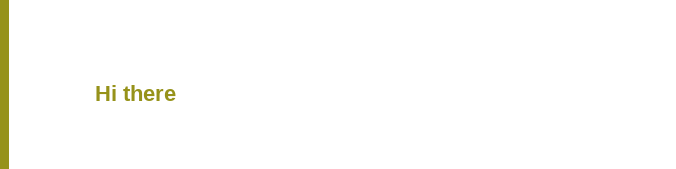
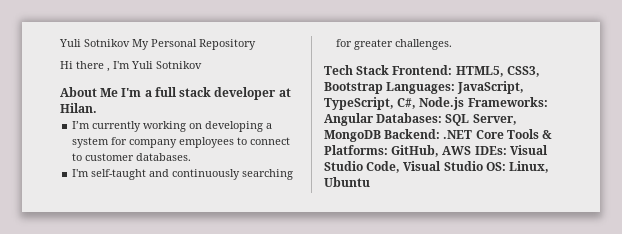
- Hi there
+ Yuli Sotnikov My Personal Repository
+ Hi there , I'm Yuli Sotnikov
+ About Me I'm a full stack developer at Hilan.
+ I’m currently working on developing a system for company employees to connect to customer databases.
+ I'm self-taught and continuously searching for greater challenges.
+ Tech Stack Frontend: HTML5, CSS3, Bootstrap Languages: JavaScript, TypeScript, C#, Node.js Frameworks: Angular Databases: SQL Server, MongoDB Backend: .NET Core Tools & Platforms: GitHub, AWS IDEs: Visual Studio Code, Visual Studio OS: Linux, Ubuntu

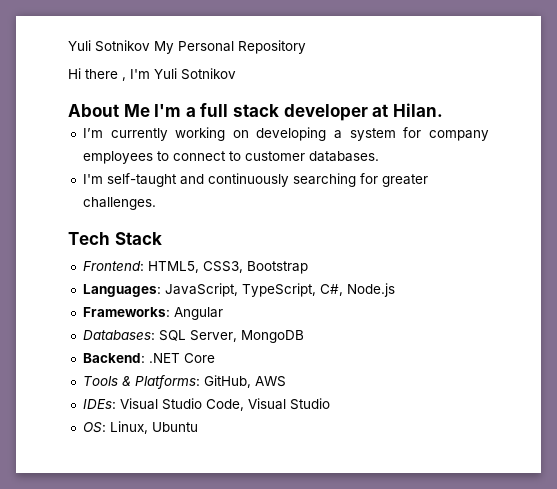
- Tech Stack Frontend: HTML5, CSS3, Bootstrap Languages: JavaScript, TypeScript, C#, Node.js Frameworks: Angular Databases: SQL Server, MongoDB Backend: .NET Core Tools & Platforms: GitHub, AWS IDEs: Visual Studio Code, Visual Studio OS: Linux, Ubuntu
+ Tech Stack
+ Frontend: HTML5, CSS3, Bootstrap
+ Languages: JavaScript, TypeScript, C#, Node.js
+ Frameworks: Angular
+ Databases: SQL Server, MongoDB
+ Backend: .NET Core
+ Tools & Platforms: GitHub, AWS
+ IDEs: Visual Studio Code, Visual Studio
+ OS: Linux, Ubuntu

